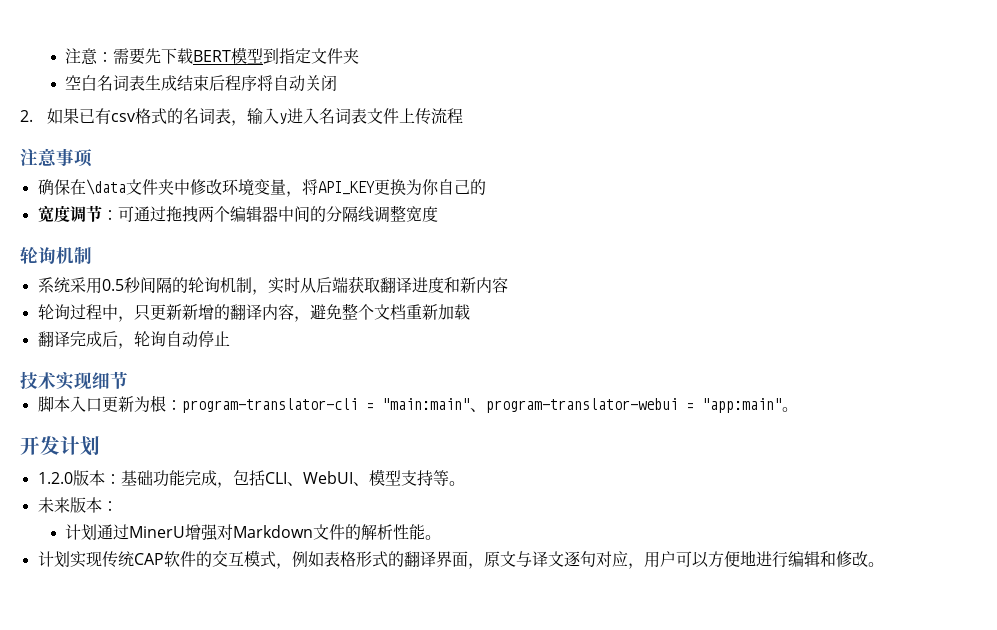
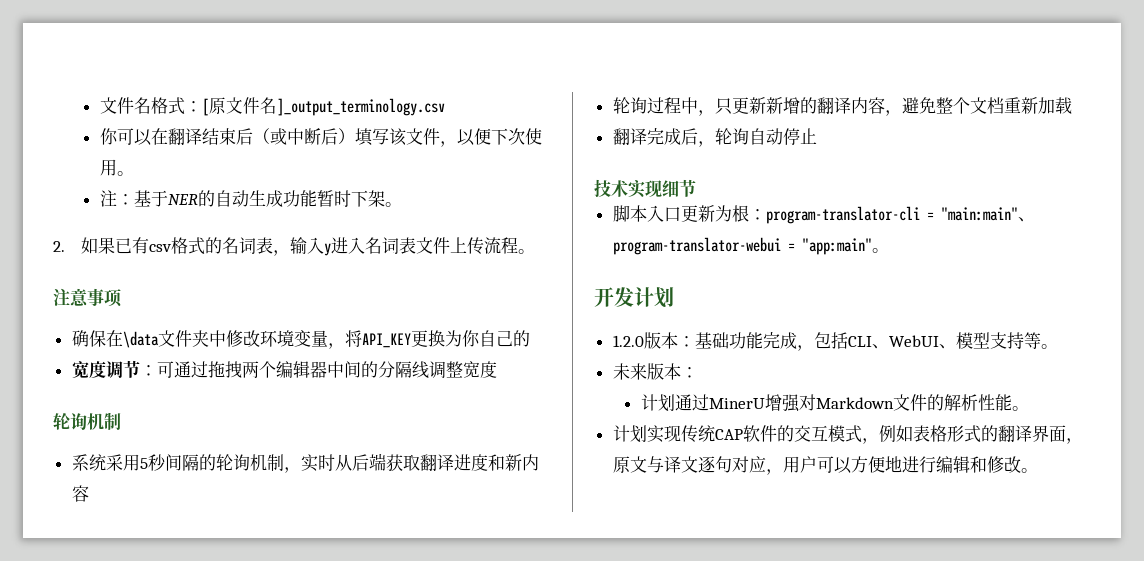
- 注意：需要先下载BERT模型到指定文件夹
- 空白名词表生成结束后程序将自动关闭
+ 文件名格式：[原文件名]_output_terminology.csv
+ 你可以在翻译结束后（或中断后）填写该文件，以便下次使用。
+ 注：基于NER的自动生成功能暂时下架。
- 2.如果已有csv格式的名词表，输入y进入名词表文件上传流程
+ 2.如果已有csv格式的名词表，输入y进入名词表文件上传流程。
- 系统采用0.5秒间隔的轮询机制，实时从后端获取翻译进度和新内容
+ 系统采用5秒间隔的轮询机制，实时从后端获取翻译进度和新内容

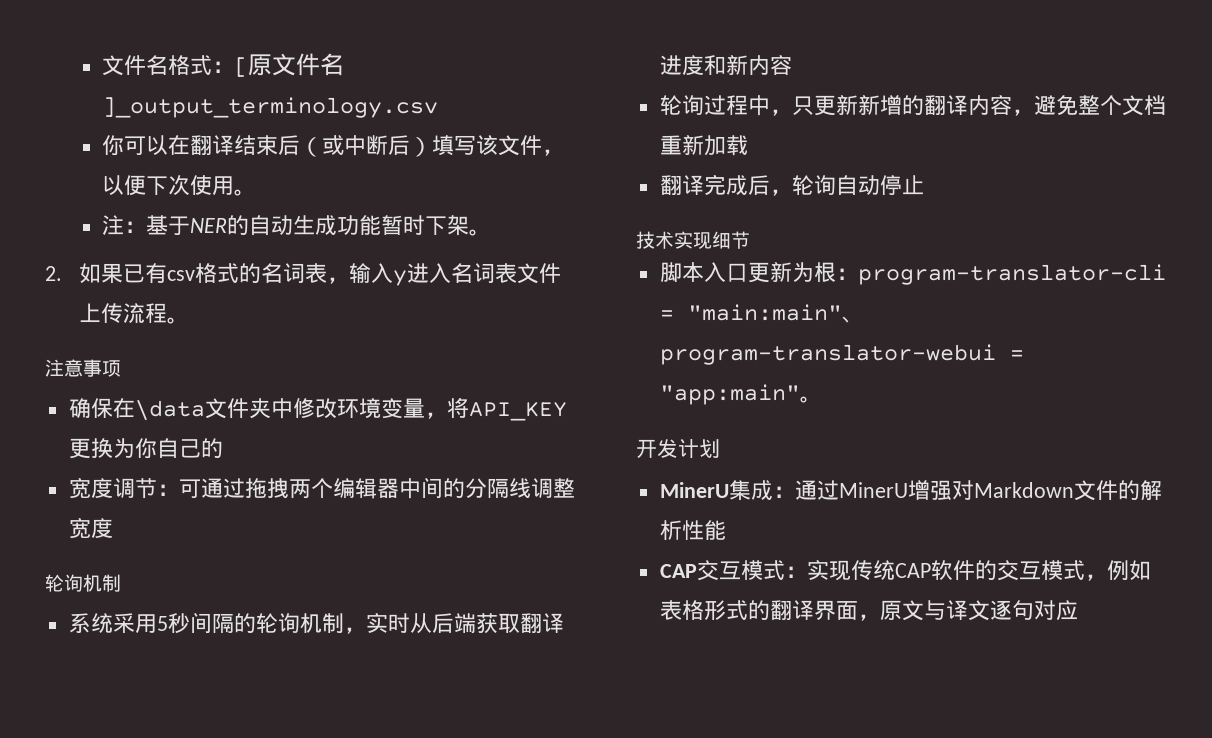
- 1.2.0版本：基础功能完成，包括CLI、WebUI、模型支持等。
- 未来版本：
- 计划通过MinerU增强对Markdown文件的解析性能。
- 计划实现传统CAP软件的交互模式，例如表格形式的翻译界面，原文与译文逐句对应，用户可以方便地进行编辑和修改。
+ MinerU集成：通过MinerU增强对Markdown文件的解析性能
+ CAP交互模式：实现传统CAP软件的交互模式，例如表格形式的翻译界面，原文与译文逐句对应

